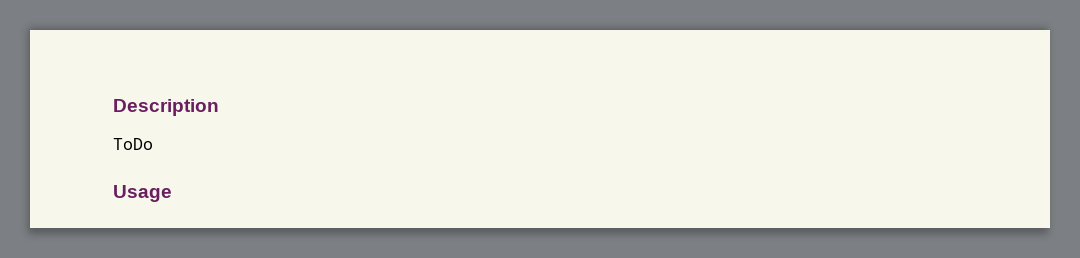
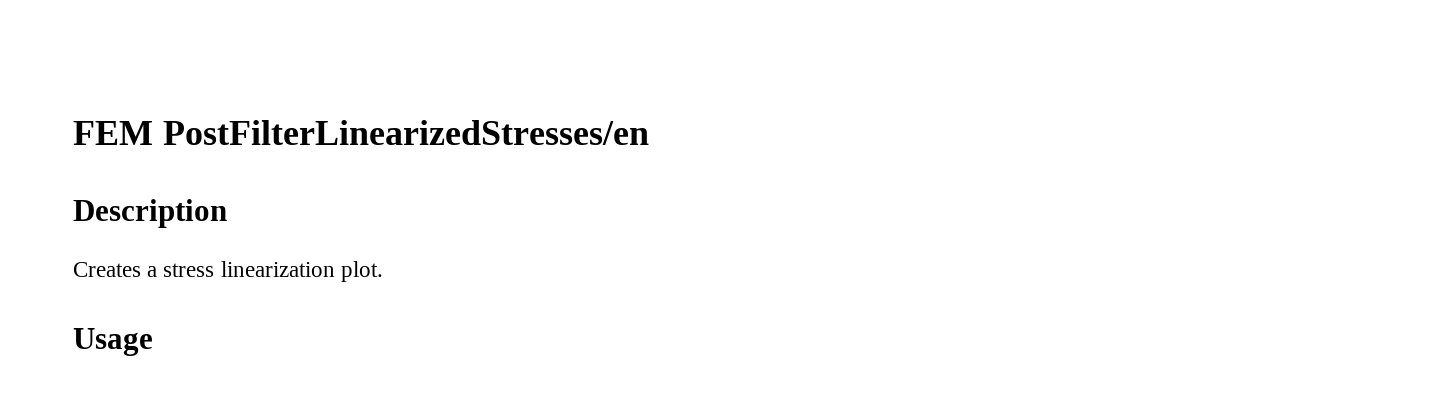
+ FEM PostFilterLinearizedStresses/en
- ToDo
+ Creates a stress linearization plot.

